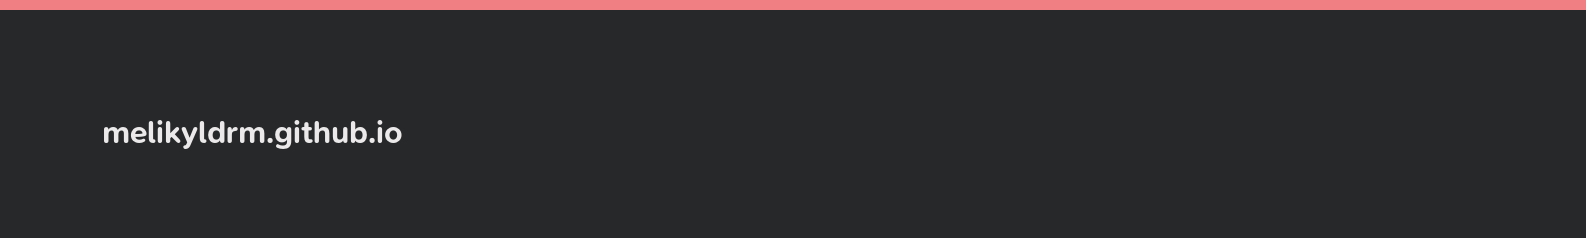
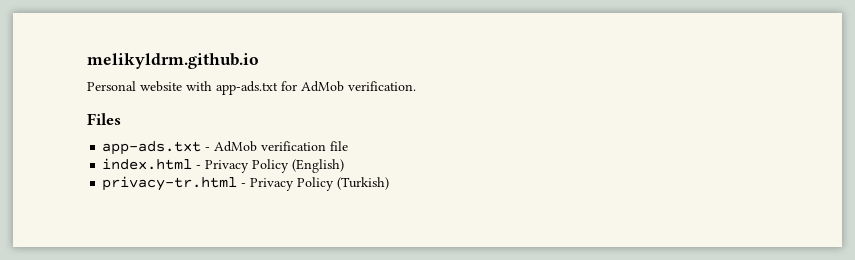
+ Personal website with app-ads.txt for AdMob verification.
+ Files
+ app-ads.txt - AdMob verification file
+ index.html - Privacy Policy (English)
+ privacy-tr.html - Privacy Policy (Turkish)

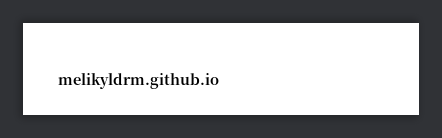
- Personal website with app-ads.txt for AdMob verification.
- Files
- app-ads.txt - AdMob verification file
- index.html - Privacy Policy (English)
- privacy-tr.html - Privacy Policy (Turkish)

